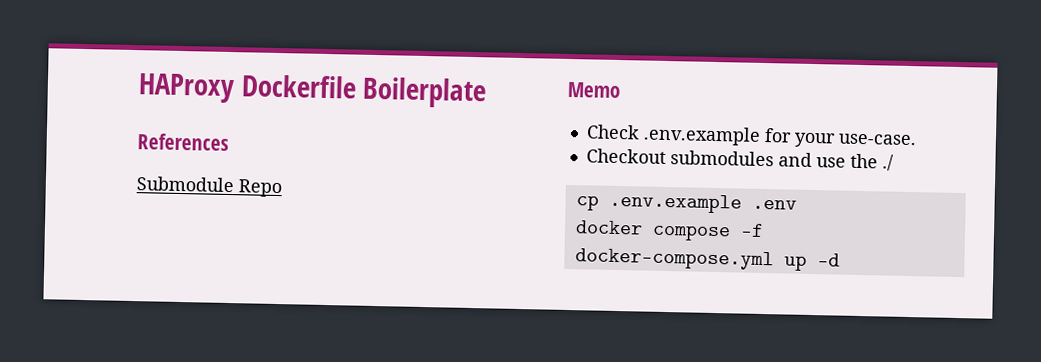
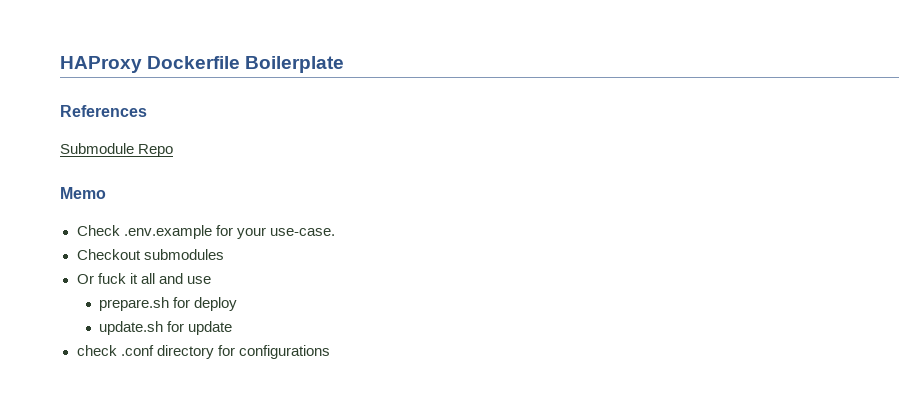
- Checkout submodules and use the ./
- cp .env.example .env
- docker compose -f docker-compose.yml up -d
+ Checkout submodules
+ Or fuck it all and use
+ prepare.sh for deploy
+ update.sh for update
+ check .conf directory for configurations

